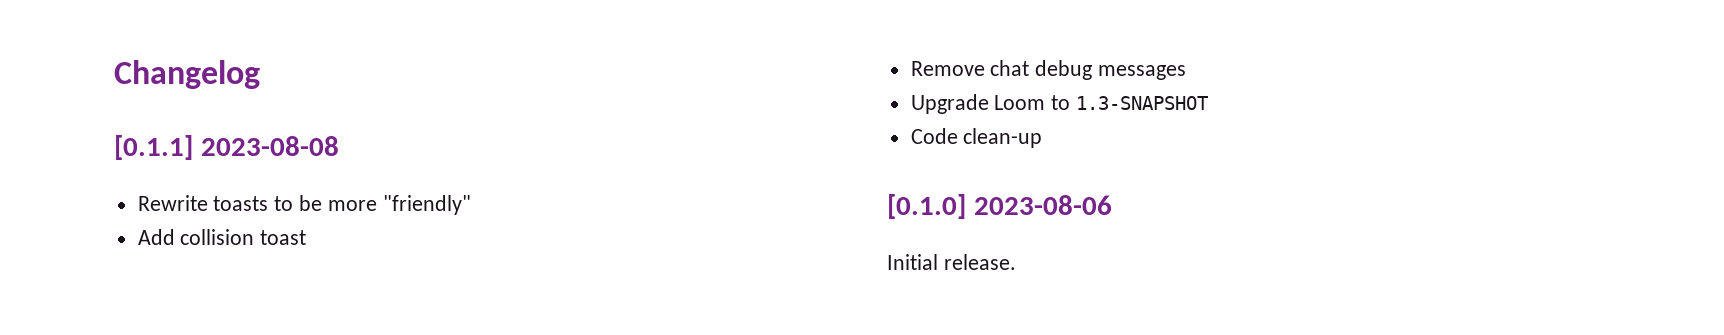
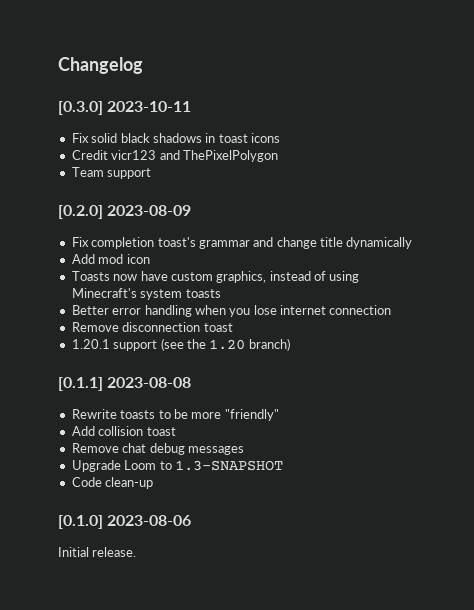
+ [0.3.0] 2023-10-11
+ Fix solid black shadows in toast icons
+ Credit vicr123 and ThePixelPolygon
+ Team support
+ [0.2.0] 2023-08-09
+ Fix completion toast's grammar and change title dynamically
+ Add mod icon
+ Toasts now have custom graphics, instead of using Minecraft's system toasts
+ Better error handling when you lose internet connection
+ Remove disconnection toast
+ 1.20.1 support (see the 1.20 branch)

